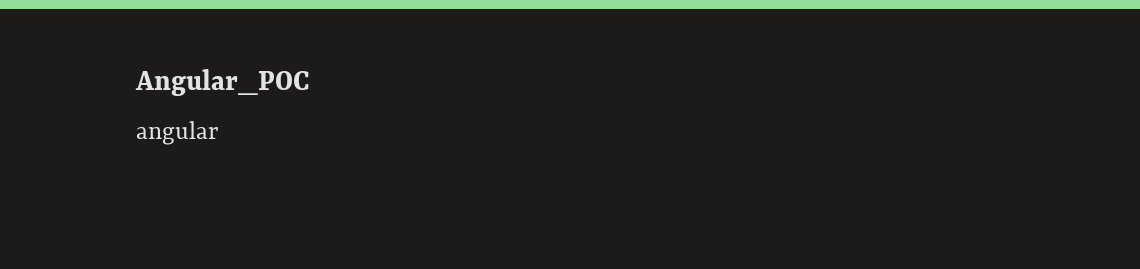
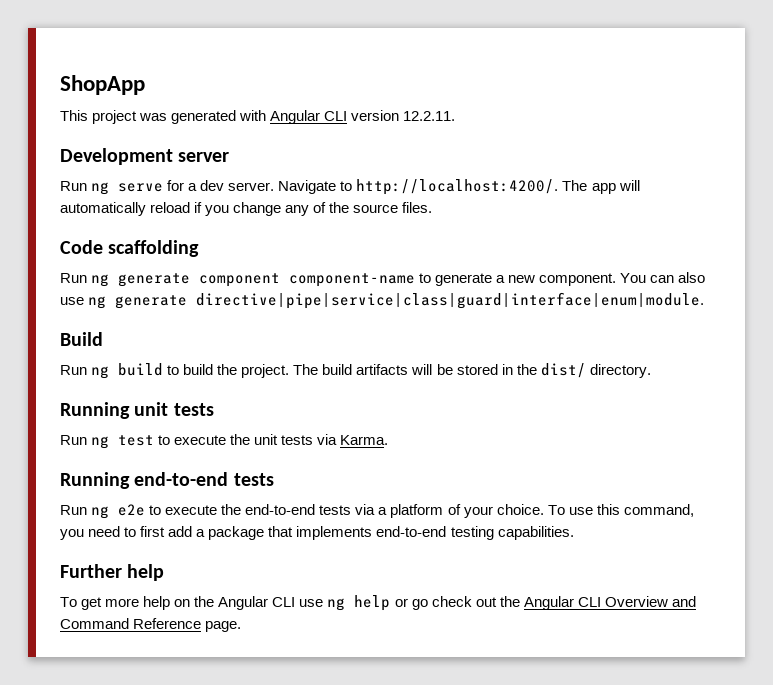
- Angular_POC
- angular
+ ShopApp
+ This project was generated with Angular CLI version 12.2.11.
+ Development server
+ Run ng serve for a dev server. Navigate to http://localhost:4200/. The app will automatically reload if you change any of the source files.
+ Code scaffolding
+ Run ng generate component component-name to generate a new component. You can also use ng generate directive|pipe|service|class|guard|interface|enum|module.
+ Build
+ Run ng build to build the project. The build artifacts will be stored in the dist/ directory.
+ Running unit tests
+ Run ng test to execute the unit tests via Karma.
+ Running end-to-end tests
+ Run ng e2e to execute the end-to-end tests via a platform of your choice. To use this command, you need to first add a package that implements end-to-end testing capabilities.
+ Further help
+ To get more help on the Angular CLI use ng help or go check out the Angular CLI Overview and Command Reference page.

